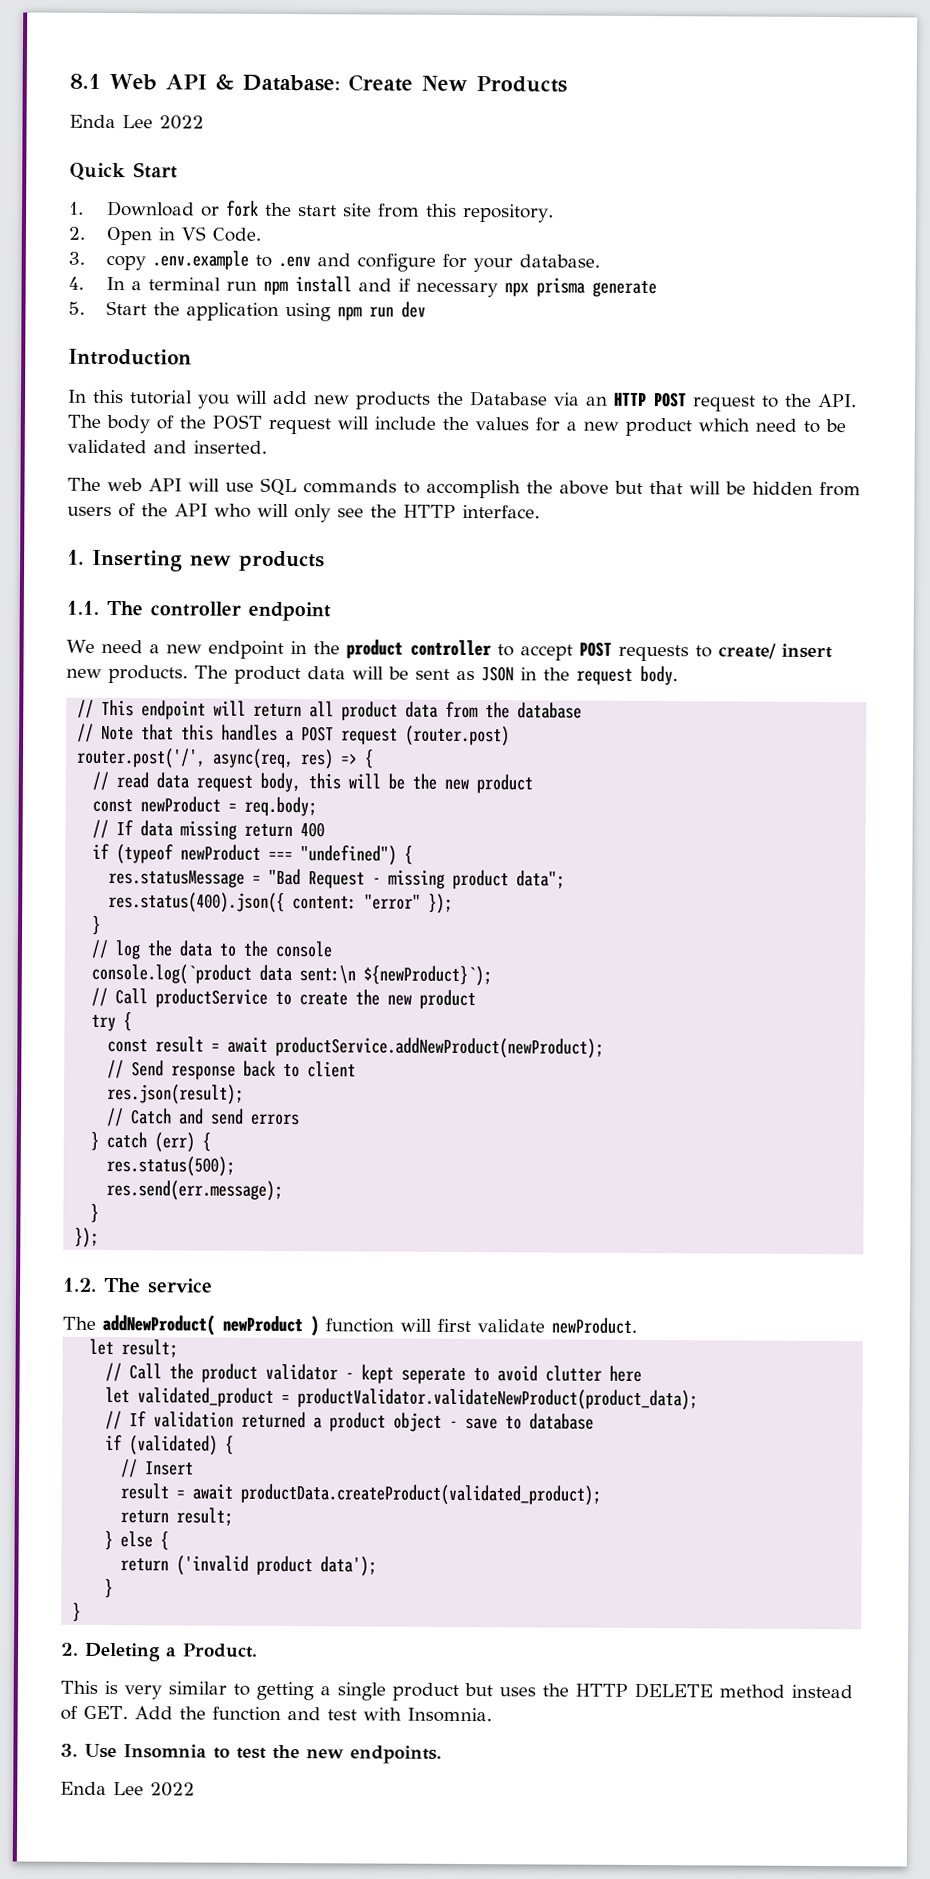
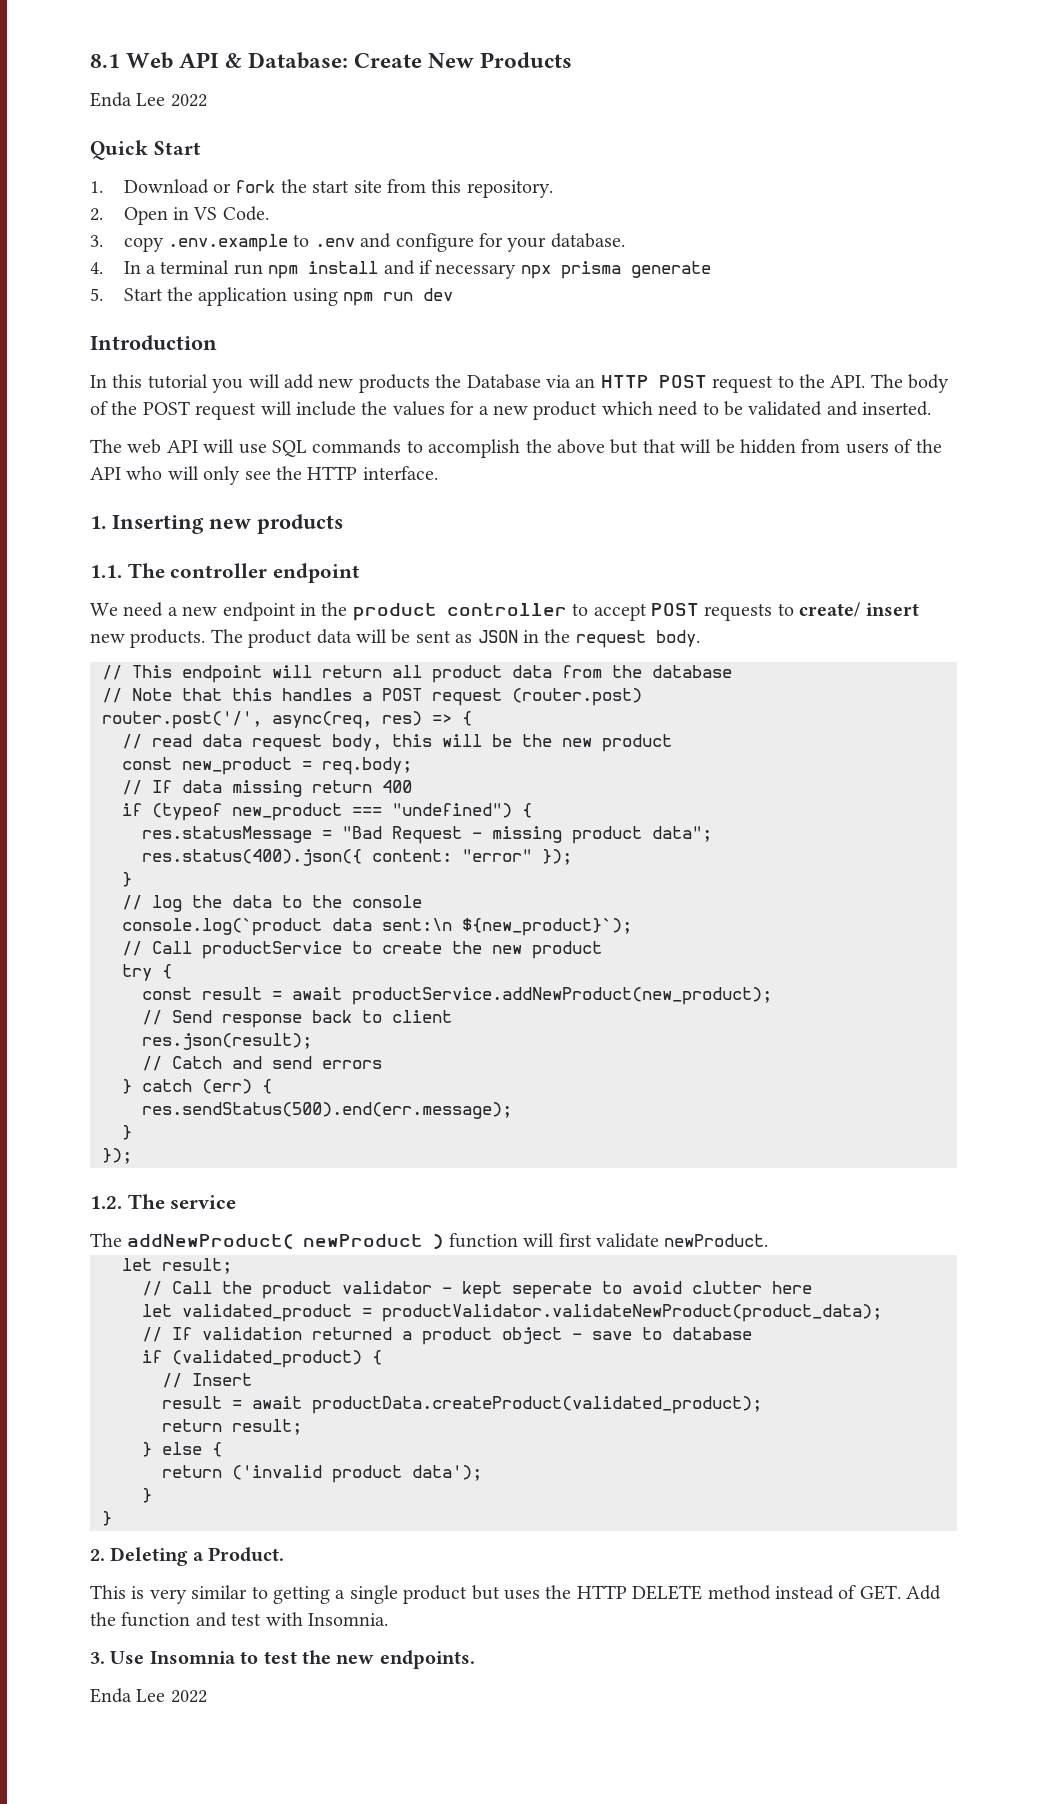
- const newProduct = req.body;
+ const new_product = req.body;
- if (typeof newProduct === "undefined") {
+ if (typeof new_product === "undefined") {
- console.log(`product data sent:\n ${newProduct}`);
+ console.log(`product data sent:\n ${new_product}`);
- const result = await productService.addNewProduct(newProduct);
+ const result = await productService.addNewProduct(new_product);
- res.status(500);
- res.send(err.message);
+ res.sendStatus(500).end(err.message);
- if (validated) {
+ if (validated_product) {

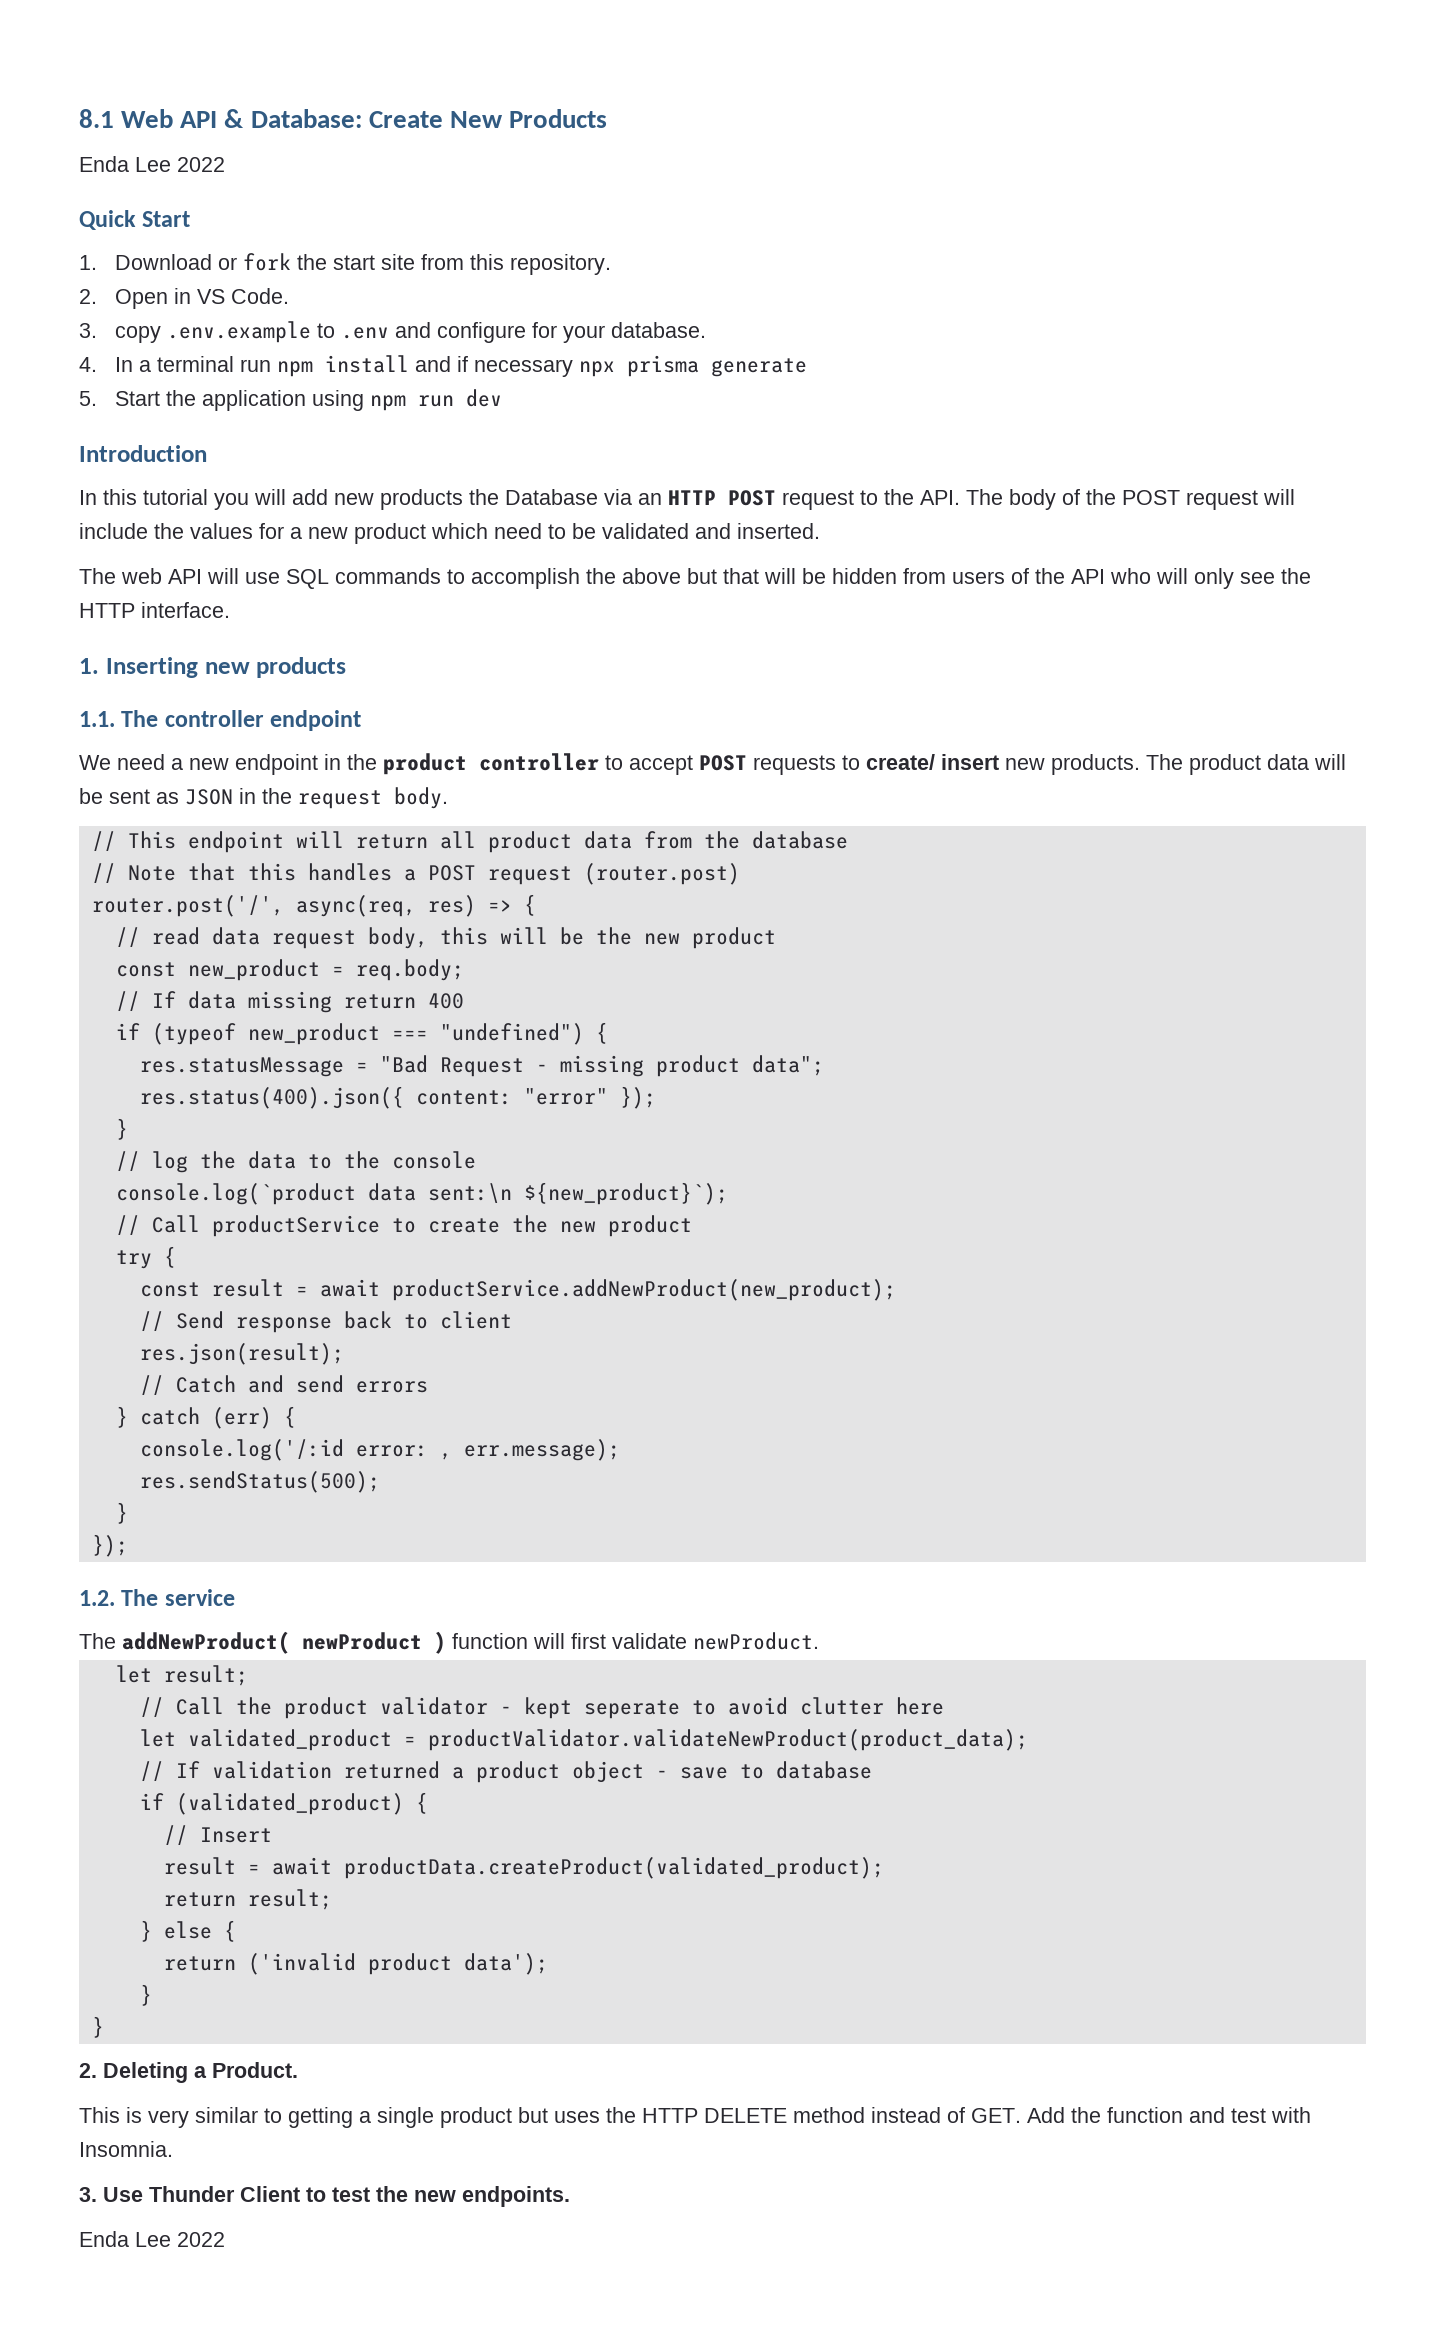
- res.sendStatus(500).end(err.message);
+ console.log('/:id error: , err.message);
+ res.sendStatus(500);
- 3. Use Insomnia to test the new endpoints.
+ 3. Use Thunder Client to test the new endpoints.

